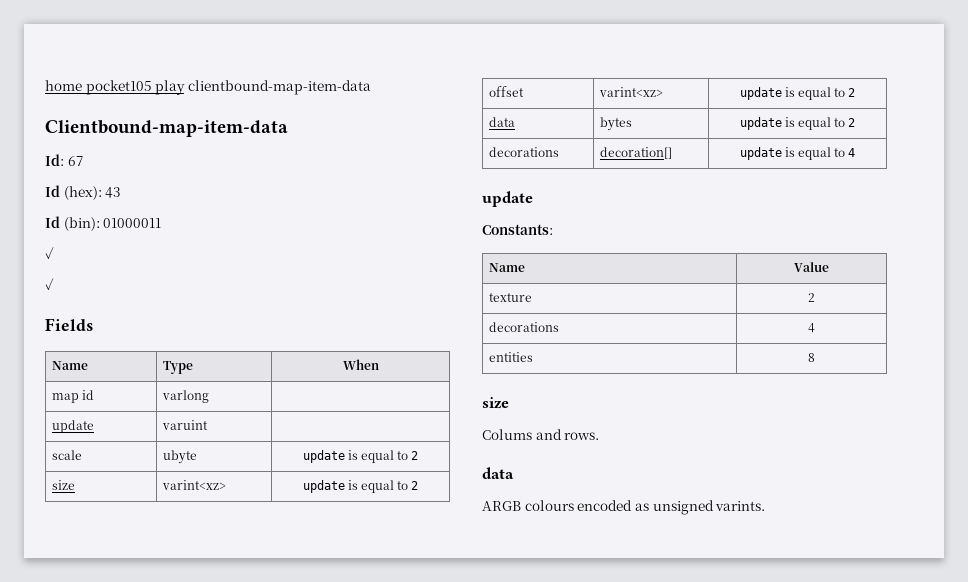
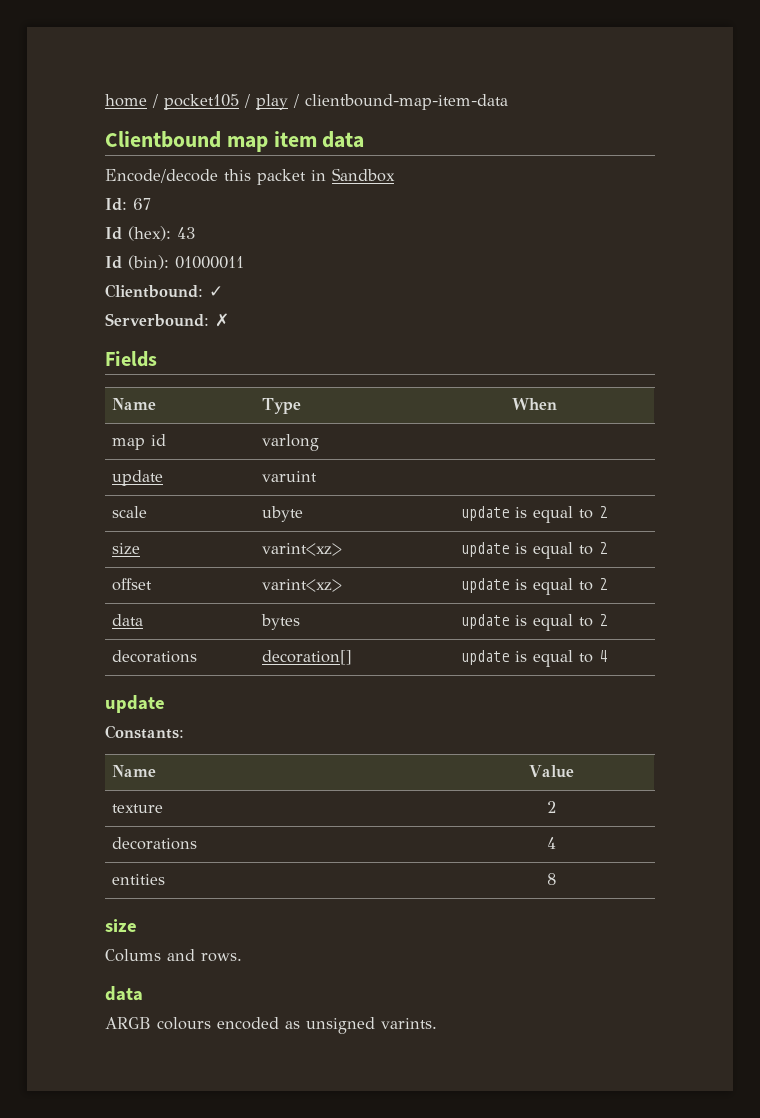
- home pocket105 play clientbound-map-item-data
- Clientbound-map-item-data
+ home / pocket105 / play / clientbound-map-item-data
+ Clientbound map item data
+ Encode/decode this packet in Sandbox
  Id (bin): 01000011
- ✓
- ✓
+ Clientbound: ✓
+ Serverbound: ✗

